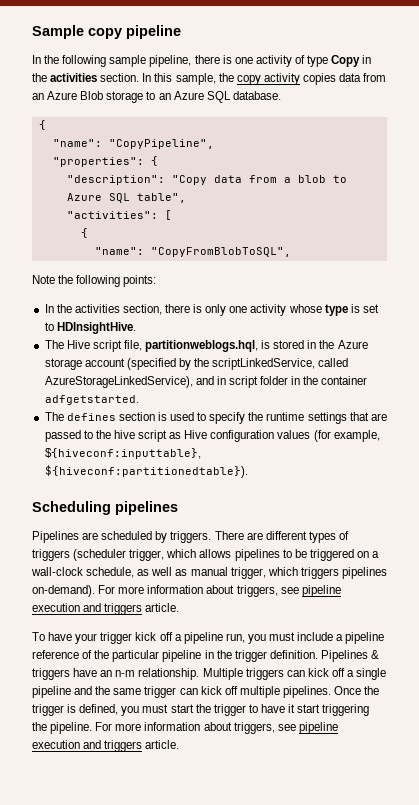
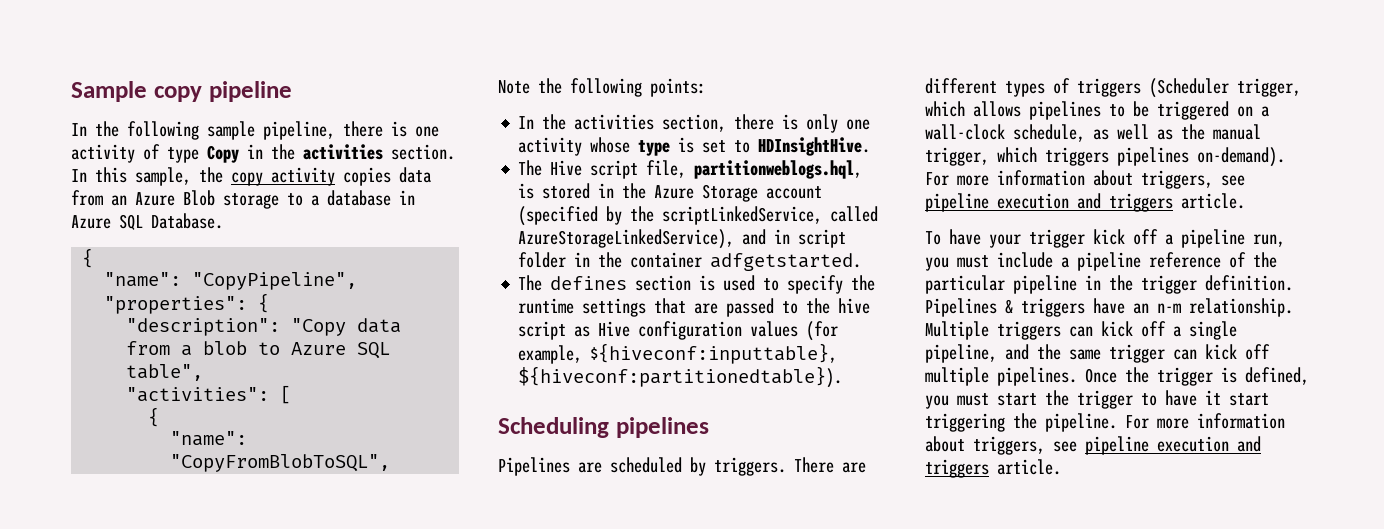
- In this sample, the copy activity copies data from an Azure Blob storage to an Azure SQL database.
+ In this sample, the copy activity copies data from an Azure Blob storage to a database in Azure SQL Database.
- The Hive script file, partitionweblogs.hql, is stored in the Azure storage account (specified by the scriptLinkedService, called AzureStorageLinkedService), and in script folder in the container adfgetstarted.
+ The Hive script file, partitionweblogs.hql, is stored in the Azure Storage account (specified by the scriptLinkedService, called AzureStorageLinkedService), and in script folder in the container adfgetstarted.
- There are different types of triggers (scheduler trigger, which allows pipelines to be triggered on a wall-clock schedule, as well as manual trigger, which triggers pipelines on-demand).
+ There are different types of triggers (Scheduler trigger, which allows pipelines to be triggered on a wall-clock schedule, as well as the manual trigger, which triggers pipelines on-demand).
- Multiple triggers can kick off a single pipeline and the same trigger can kick off multiple pipelines.
+ Multiple triggers can kick off a single pipeline, and the same trigger can kick off multiple pipelines.

